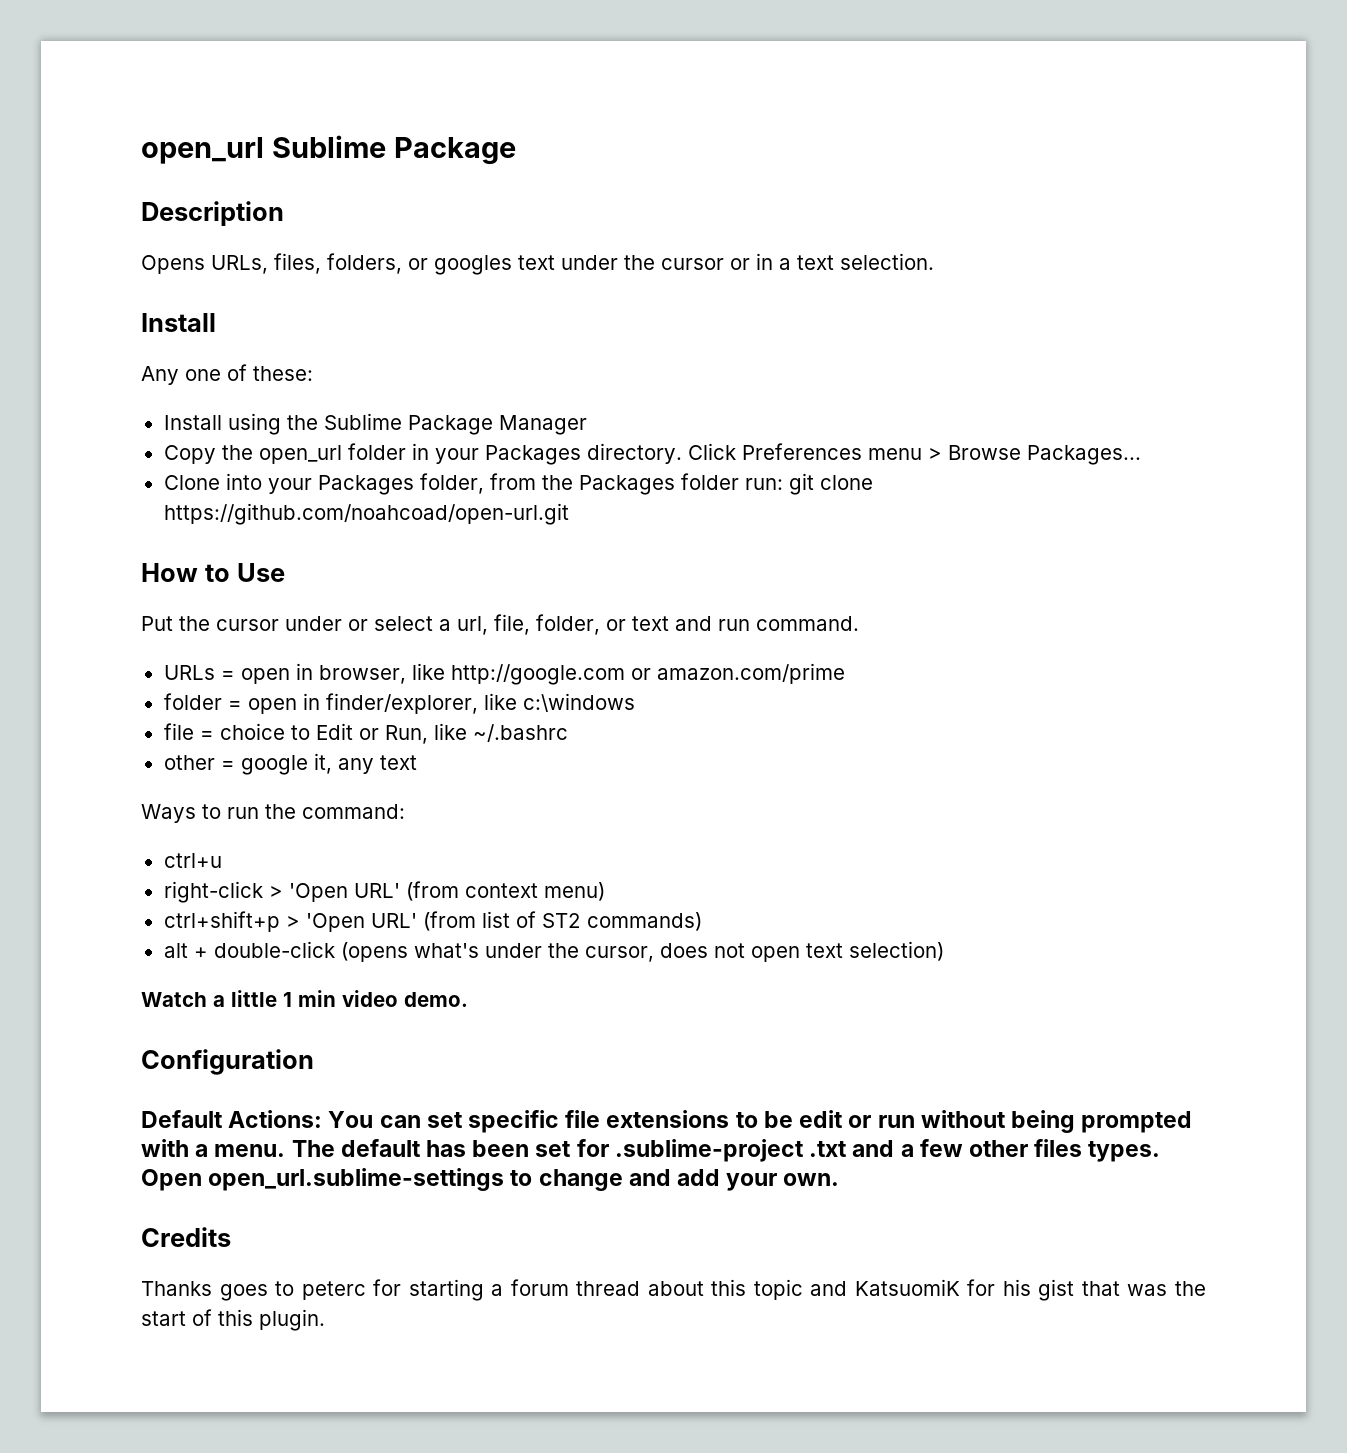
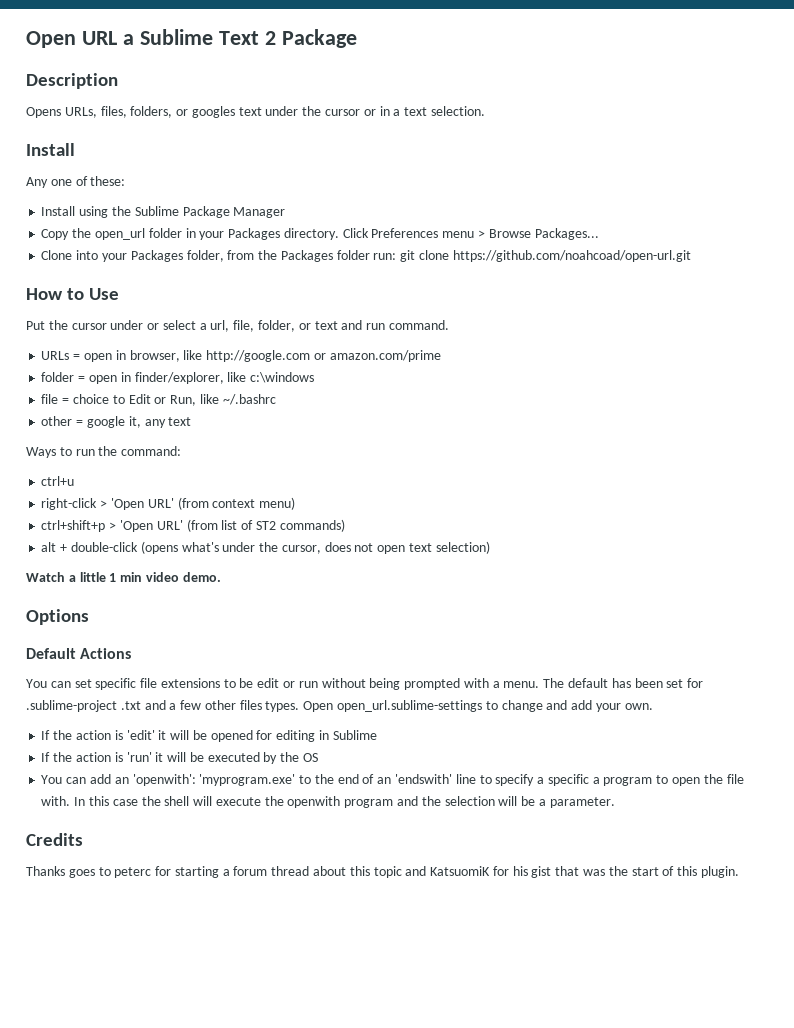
- open_url Sublime Package
+ Open URL a Sublime Text 2 Package
- Configuration
+ Options
- Default Actions: You can set specific file extensions to be edit or run without being prompted with a menu.
+ Default Actions
+ You can set specific file extensions to be edit or run without being prompted with a menu.
+ If the action is 'edit' it will be opened for editing in Sublime
+ If the action is 'run' it will be executed by the OS
+ You can add an 'openwith': 'myprogram.exe' to the end of an 'endswith' line to specify a specific a program to open the file with. In this case the shell will execute the openwith program and the selection will be a parameter.

